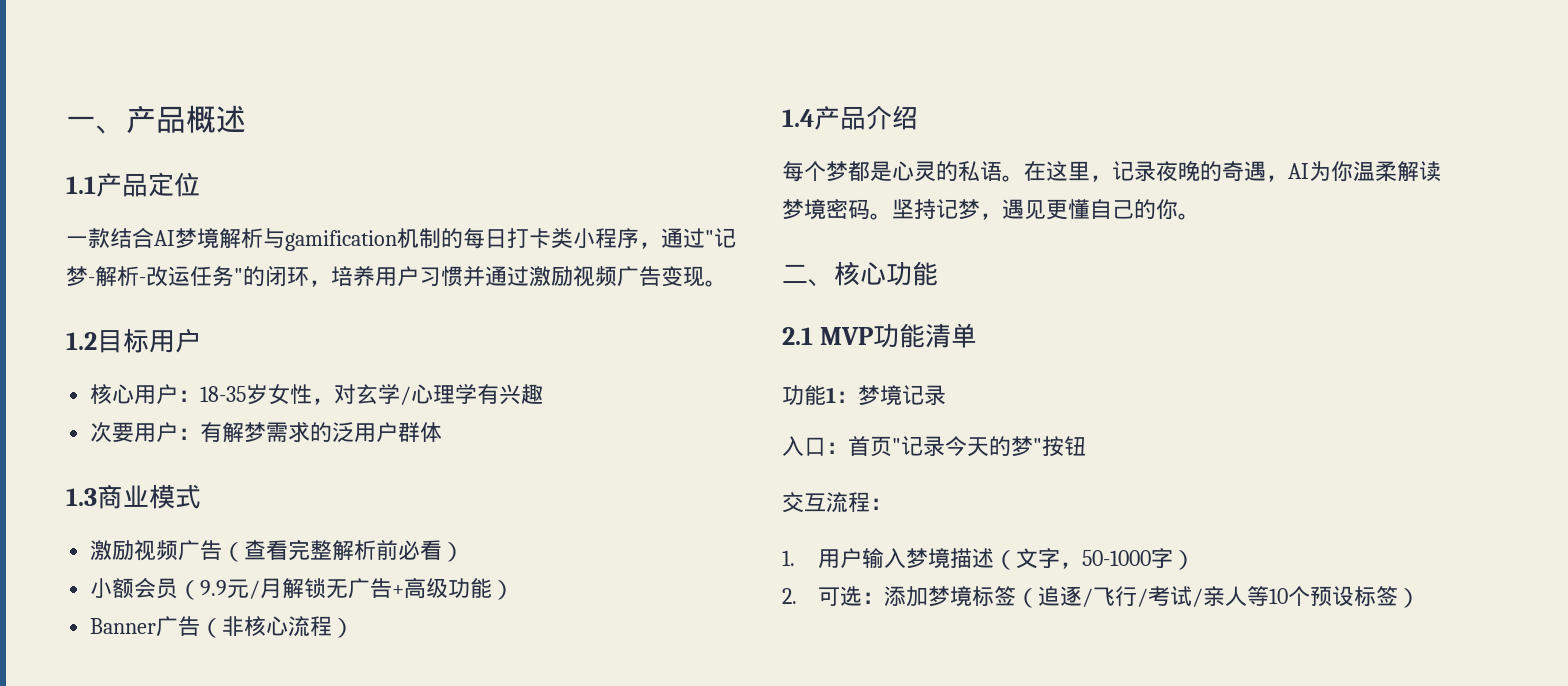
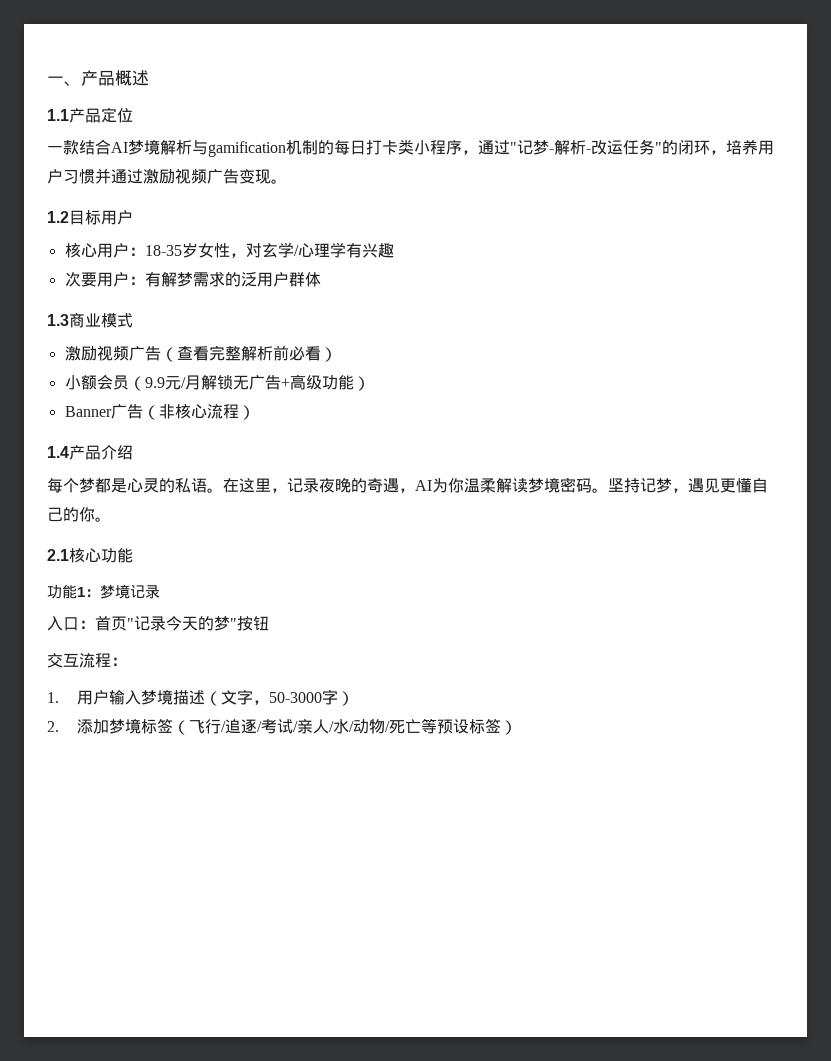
- 二、核心功能
+ 2.1核心功能
- 2.1 MVP功能清单
- 1.用户输入梦境描述（文字，50-1000字）
+ 1.用户输入梦境描述（文字，50-3000字）
- 2.可选：添加梦境标签（追逐/飞行/考试/亲人等10个预设标签）
+ 2.添加梦境标签（飞行/追逐/考试/亲人/水/动物/死亡等预设标签）

